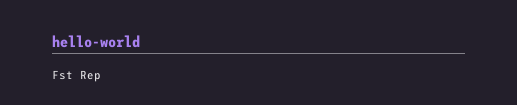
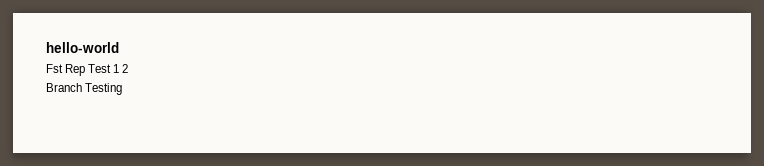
- Fst Rep
+ Fst Rep Test 1 2
+ Branch Testing

